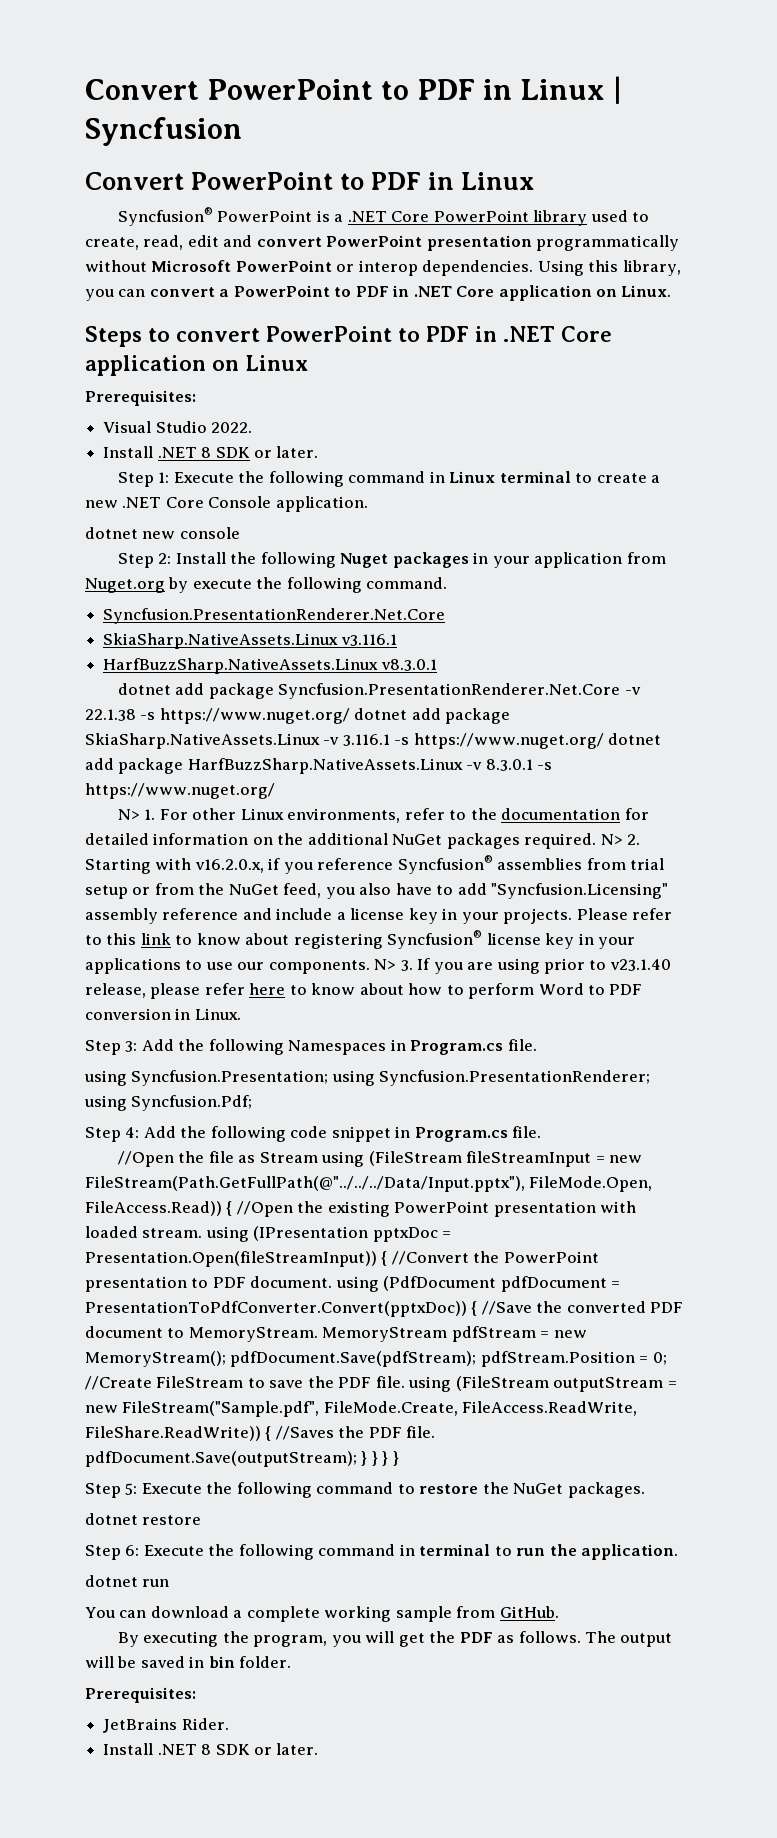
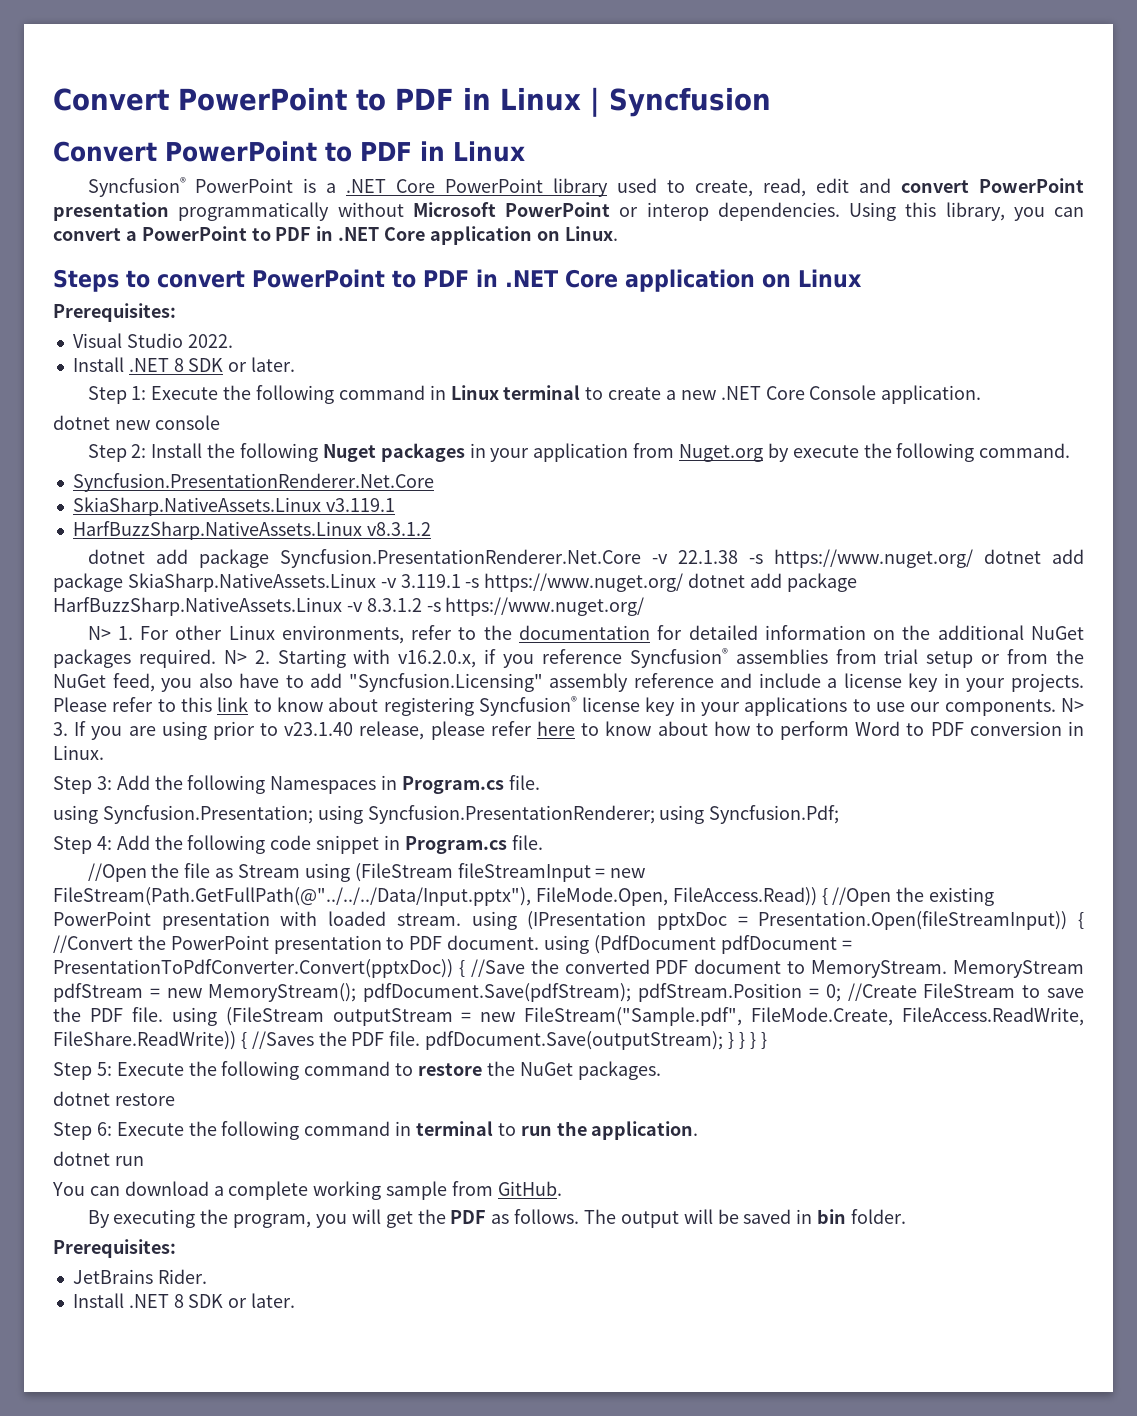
- SkiaSharp.NativeAssets.Linux v3.116.1
- HarfBuzzSharp.NativeAssets.Linux v8.3.0.1
+ SkiaSharp.NativeAssets.Linux v3.119.1
+ HarfBuzzSharp.NativeAssets.Linux v8.3.1.2
- dotnet add package Syncfusion.PresentationRenderer.Net.Core -v 22.1.38 -s https://www.nuget.org/ dotnet add package SkiaSharp.NativeAssets.Linux -v 3.116.1 -s https://www.nuget.org/ dotnet add package HarfBuzzSharp.NativeAssets.Linux -v 8.3.0.1 -s https://www.nuget.org/
+ dotnet add package Syncfusion.PresentationRenderer.Net.Core -v 22.1.38 -s https://www.nuget.org/ dotnet add package SkiaSharp.NativeAssets.Linux -v 3.119.1 -s https://www.nuget.org/ dotnet add package HarfBuzzSharp.NativeAssets.Linux -v 8.3.1.2 -s https://www.nuget.org/

